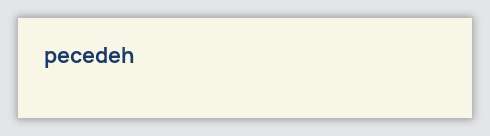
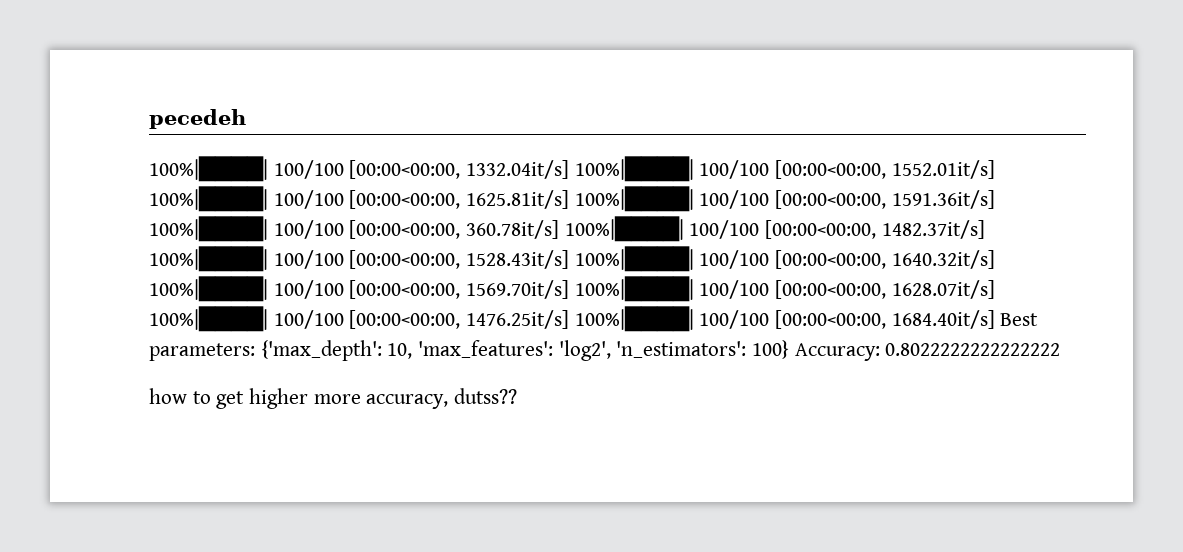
+ 100%|████| 100/100 [00:00<00:00, 1332.04it/s] 100%|████| 100/100 [00:00<00:00, 1552.01it/s] 100%|████| 100/100 [00:00<00:00, 1625.81it/s] 100%|████| 100/100 [00:00<00:00, 1591.36it/s] 100%|████| 100/100 [00:00<00:00, 360.78it/s] 100%|████| 100/100 [00:00<00:00, 1482.37it/s] 100%|████| 100/100 [00:00<00:00, 1528.43it/s] 100%|████| 100/100 [00:00<00:00, 1640.32it/s] 100%|████| 100/100 [00:00<00:00, 1569.70it/s] 100%|████| 100/100 [00:00<00:00, 1628.07it/s] 100%|████| 100/100 [00:00<00:00, 1476.25it/s] 100%|████| 100/100 [00:00<00:00, 1684.40it/s] Best parameters: {'max_depth': 10, 'max_features': 'log2', 'n_estimators': 100} Accuracy: 0.8022222222222222
+ how to get higher more accuracy, dutss??

